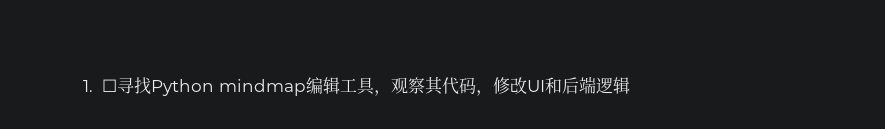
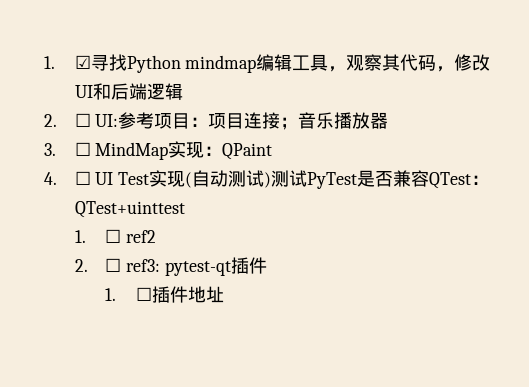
- 1. ☐寻找Python mindmap编辑工具，观察其代码，修改UI和后端逻辑
+ 1. ☑寻找Python mindmap编辑工具，观察其代码，修改UI和后端逻辑
+ 2. ☐ UI:参考项目：项目连接；音乐播放器
+ 3. ☐ MindMap实现：QPaint
+ 4. ☐ UI Test实现(自动测试)测试PyTest是否兼容QTest：QTest+uinttest
+ 1. ☐ ref2
+ 2. ☐ ref3: pytest-qt插件
+ 1. ☐插件地址

